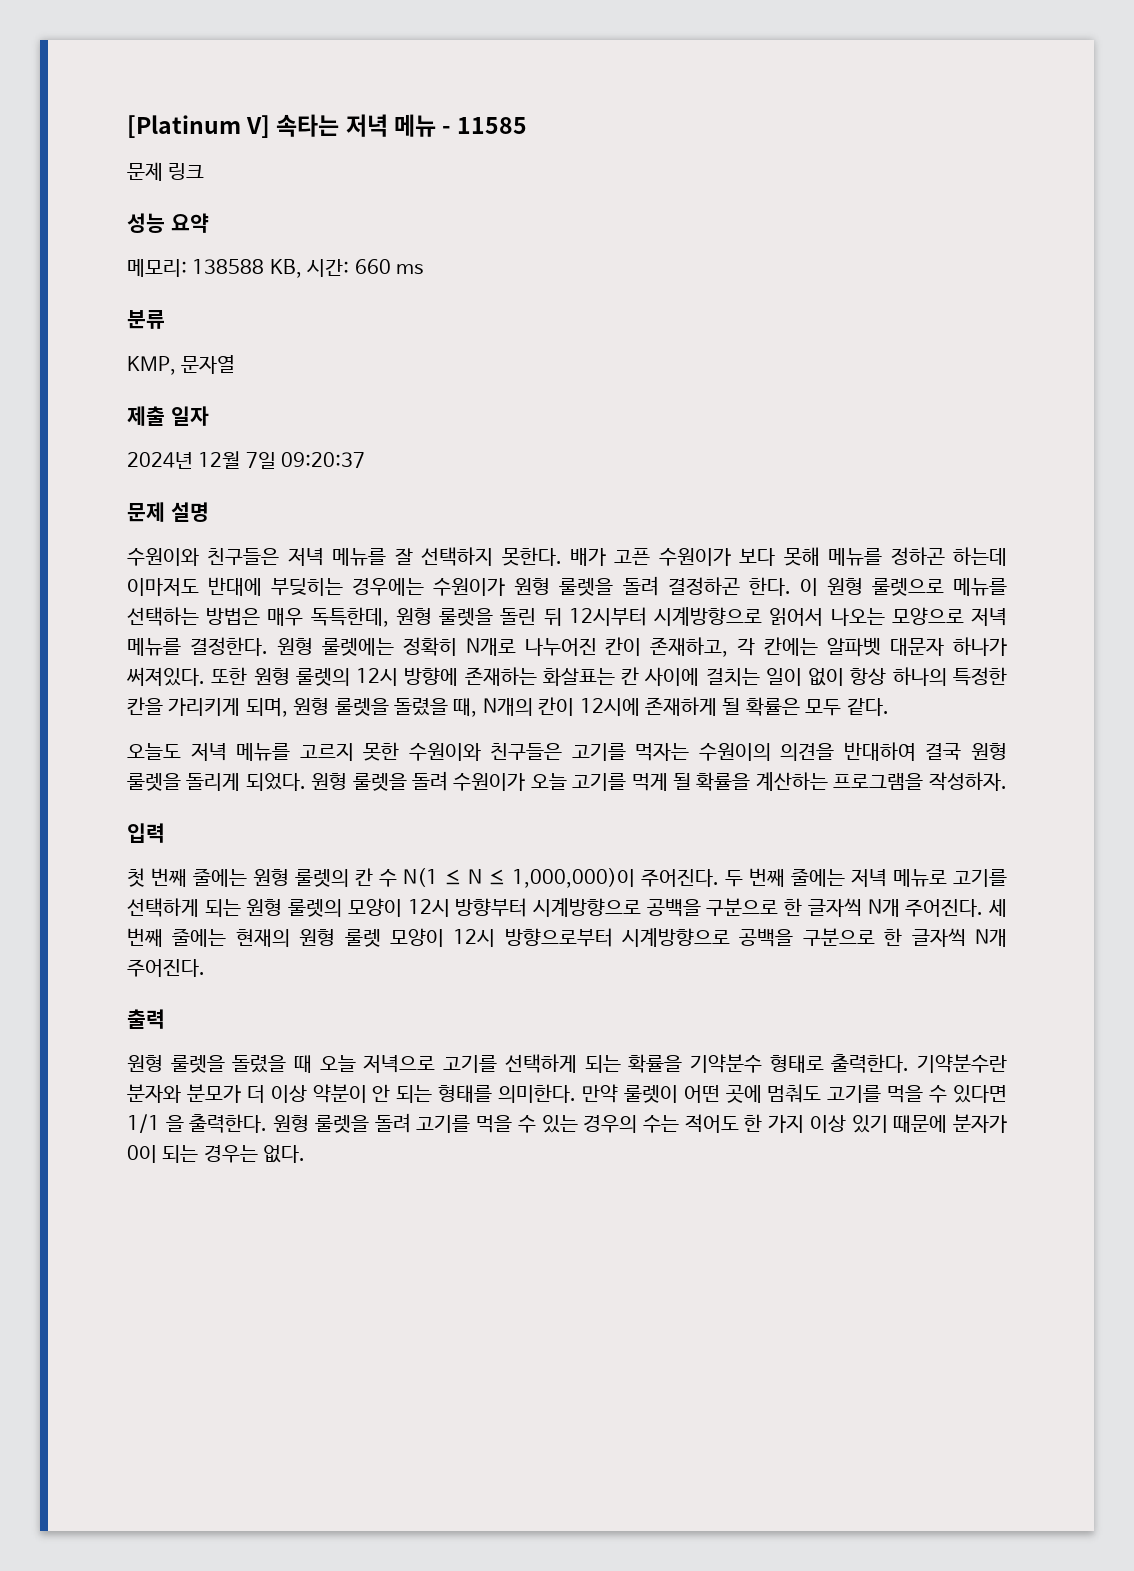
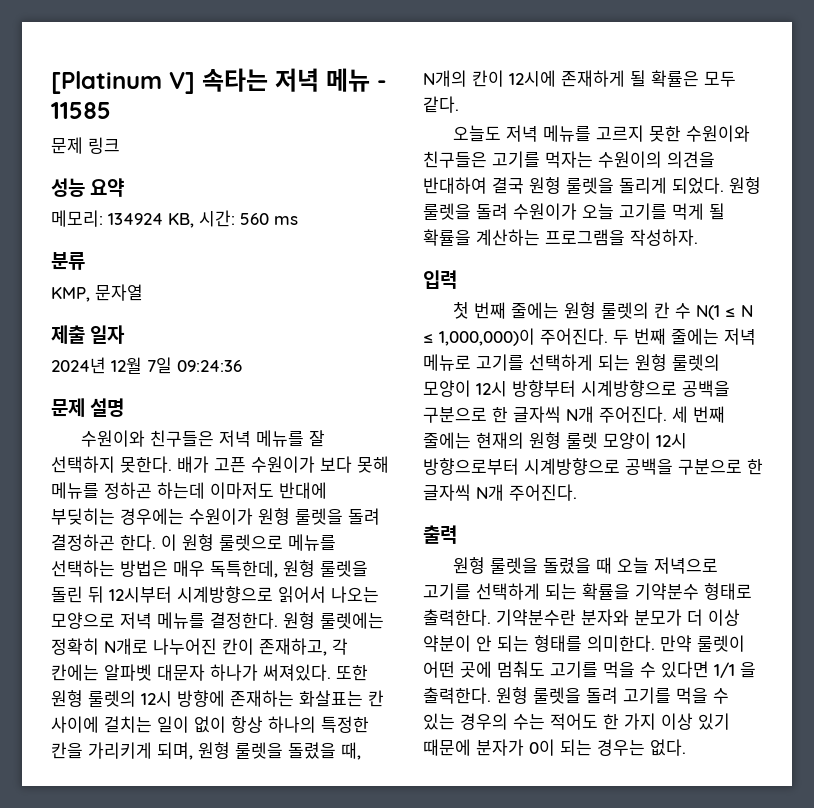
- 메모리: 138588 KB, 시간: 660 ms
+ 메모리: 134924 KB, 시간: 560 ms
- 2024년 12월 7일 09:20:37
+ 2024년 12월 7일 09:24:36

